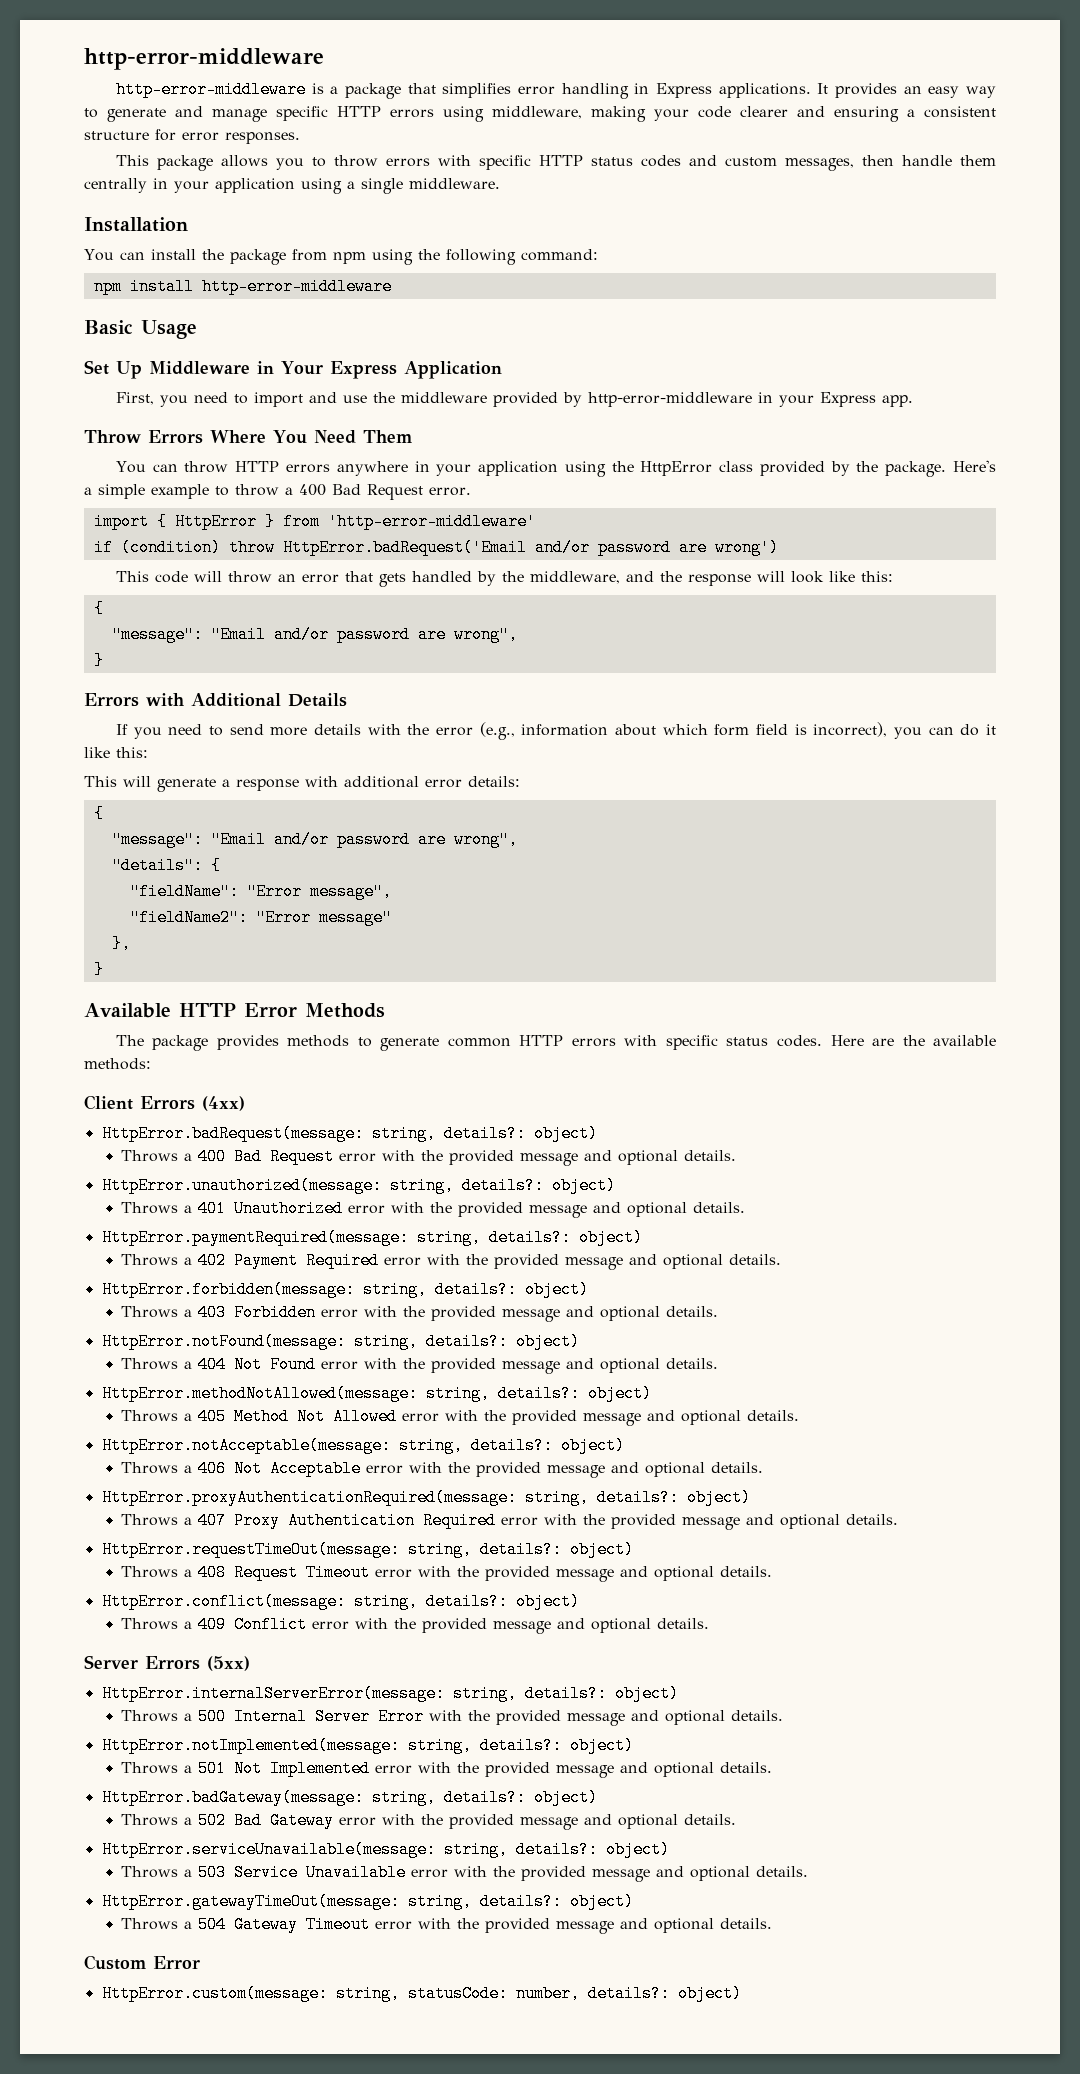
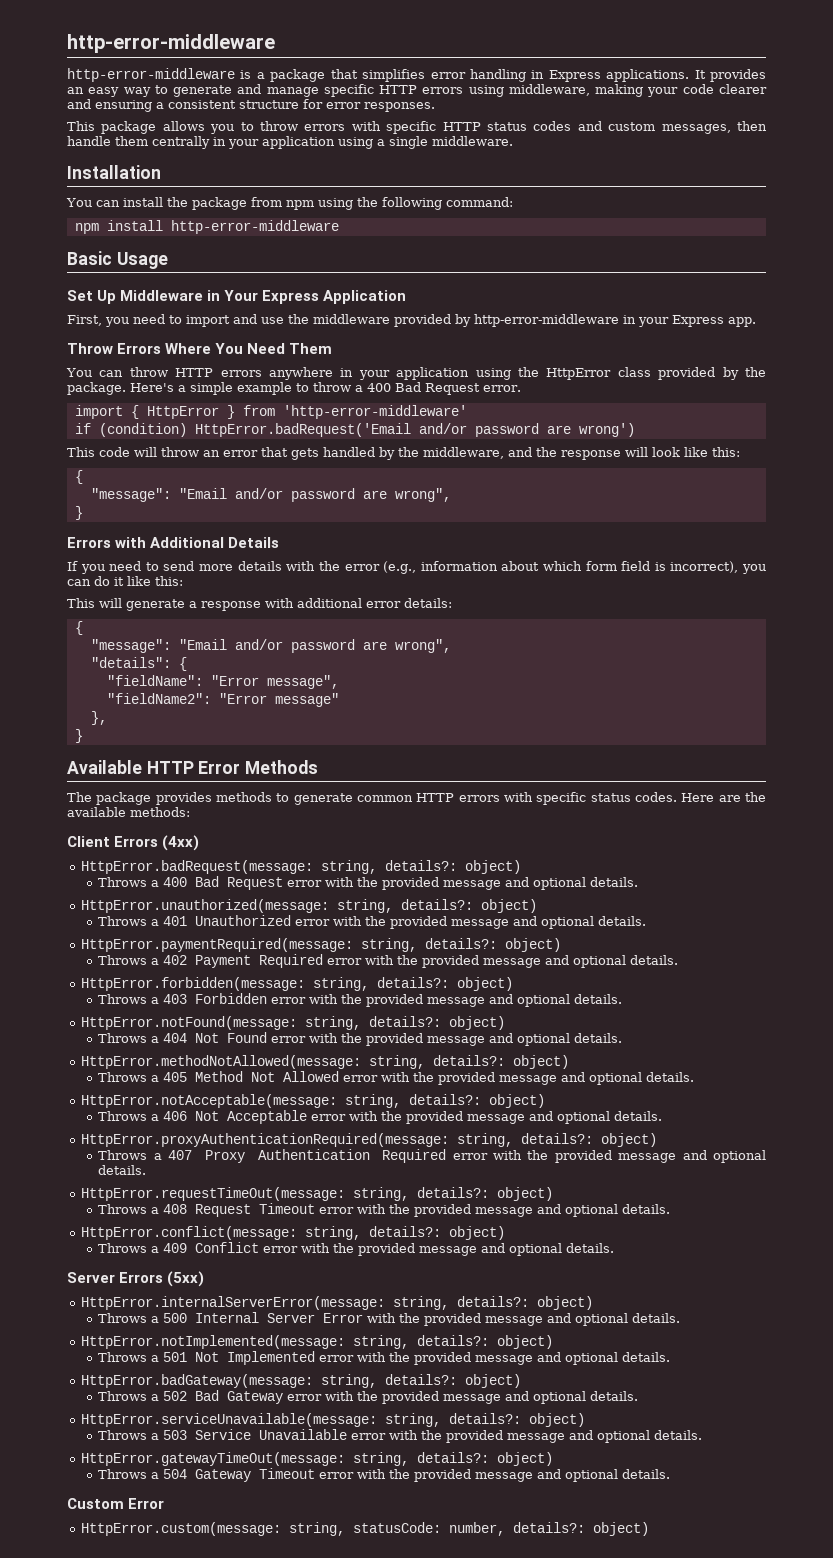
- if (condition) throw HttpError.badRequest('Email and/or password are wrong')
+ if (condition) HttpError.badRequest('Email and/or password are wrong')

